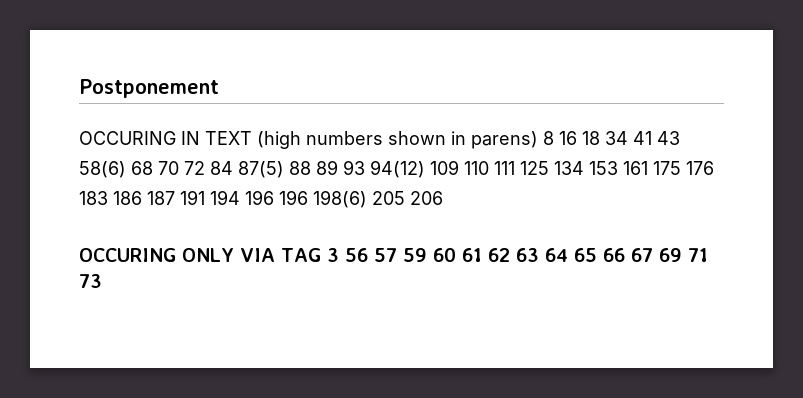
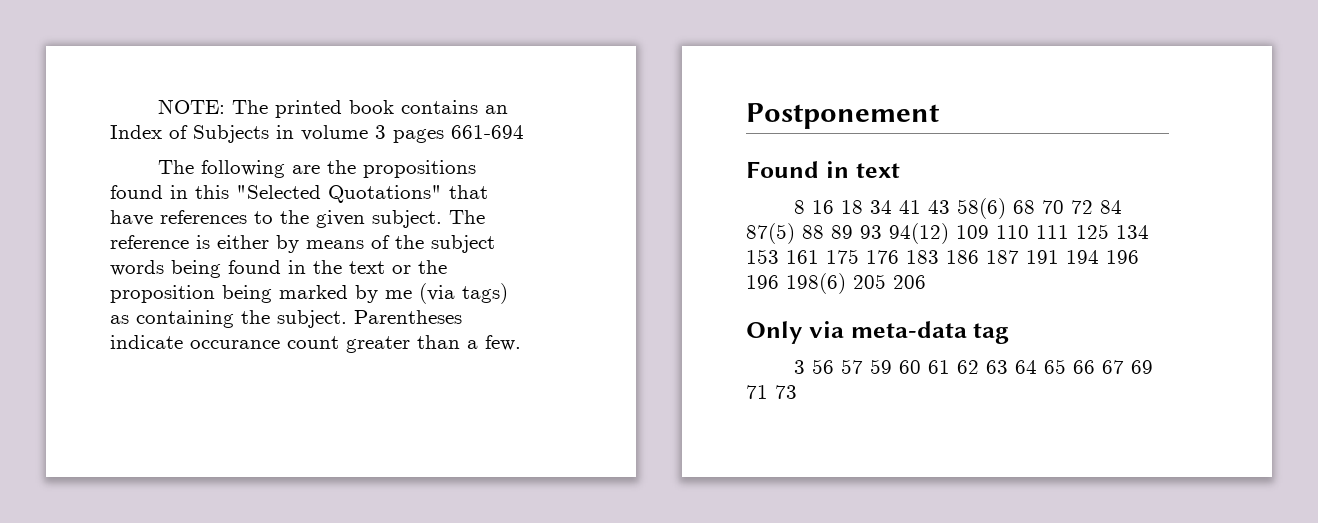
+ NOTE: The printed book contains an Index of Subjects in volume 3 pages 661-694
+ The following are the propositions found in this "Selected Quotations" that have references to the given subject. The reference is either by means of the subject words being found in the text or the proposition being marked by me (via tags) as containing the subject. Parentheses indicate occurance count greater than a few.
  Postponement
- OCCURING IN TEXT (high numbers shown in parens) 8 16 18 34 41 43 58(6) 68 70 72 84 87(5) 88 89 93 94(12) 109 110 111 125 134 153 161 175 176 183 186 187 191 194 196 196 198(6) 205 206
+ Found in text
+ 8 16 18 34 41 43 58(6) 68 70 72 84 87(5) 88 89 93 94(12) 109 110 111 125 134 153 161 175 176 183 186 187 191 194 196 196 198(6) 205 206
- OCCURING ONLY VIA TAG 3 56 57 59 60 61 62 63 64 65 66 67 69 71 73
+ Only via meta-data tag
+ 3 56 57 59 60 61 62 63 64 65 66 67 69 71 73

